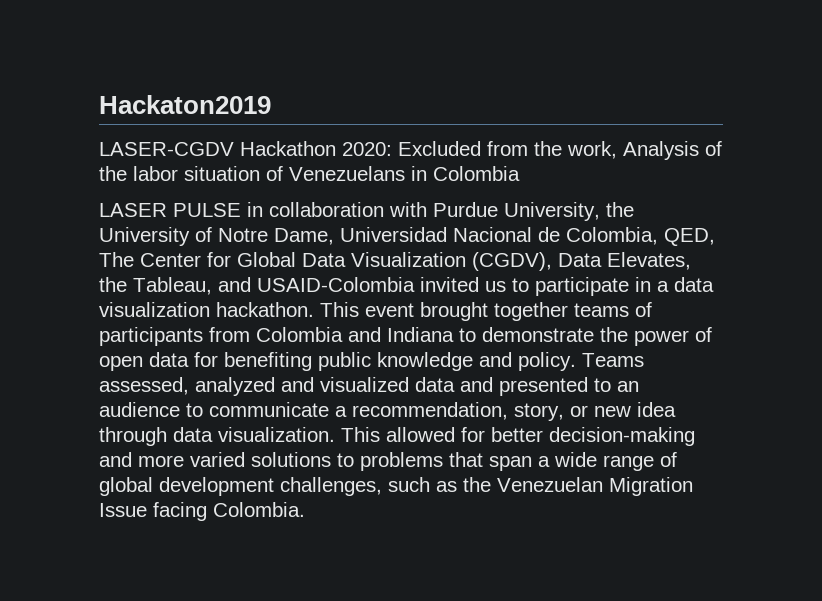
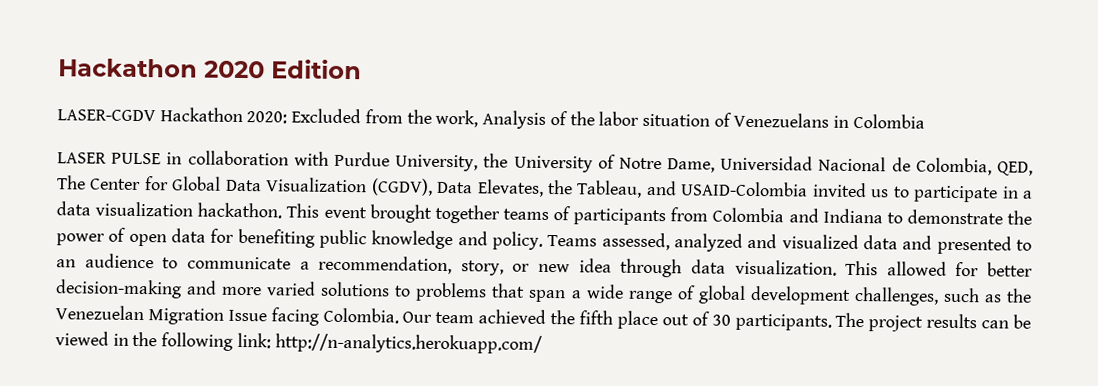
- Hackaton2019
+ Hackathon 2020 Edition
+ Our team achieved the fifth place out of 30 participants. The project results can be viewed in the following link: http://n-analytics.herokuapp.com/

